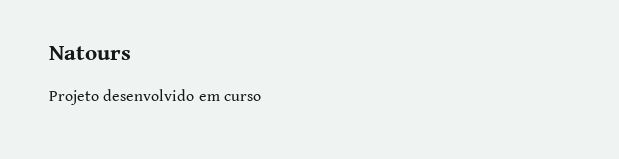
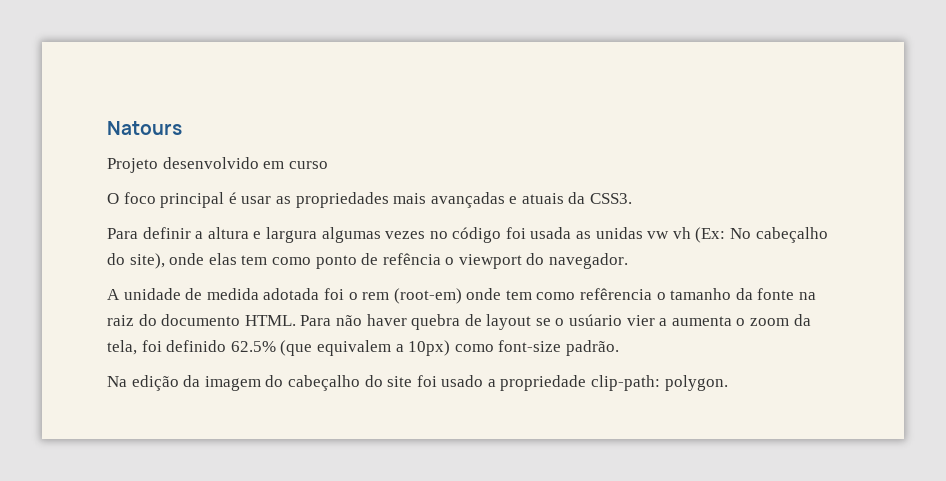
+ O foco principal é usar as propriedades mais avançadas e atuais da CSS3.
+ Para definir a altura e largura algumas vezes no código foi usada as unidas vw vh (Ex: No cabeçalho do site), onde elas tem como ponto de refência o viewport do navegador.
+ A unidade de medida adotada foi o rem (root-em) onde tem como refêrencia o tamanho da fonte na raiz do documento HTML. Para não haver quebra de layout se o usúario vier a aumenta o zoom da tela, foi definido 62.5% (que equivalem a 10px) como font-size padrão.
+ Na edição da imagem do cabeçalho do site foi usado a propriedade clip-path: polygon.

